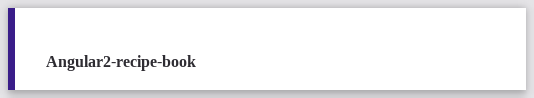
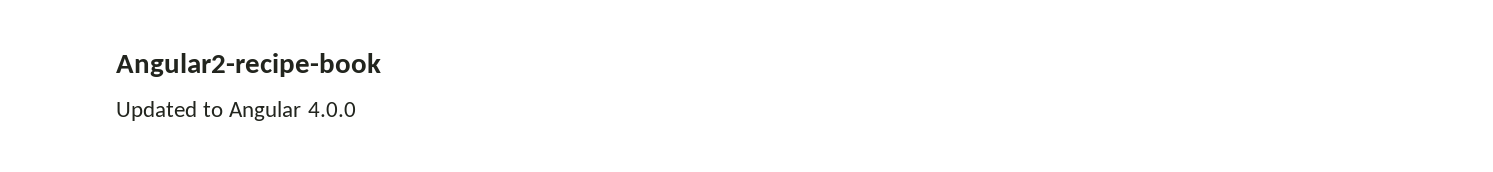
+ Updated to Angular 4.0.0

